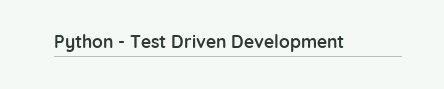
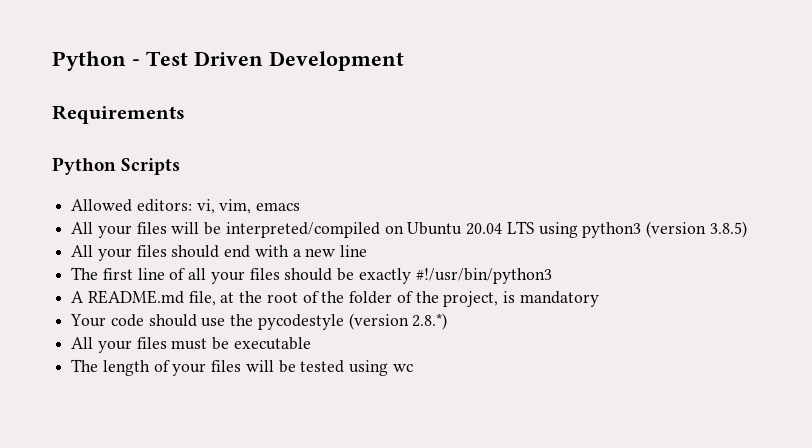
+ Requirements
+ Python Scripts
+ Allowed editors: vi, vim, emacs
+ All your files will be interpreted/compiled on Ubuntu 20.04 LTS using python3 (version 3.8.5)
+ All your files should end with a new line
+ The first line of all your files should be exactly #!/usr/bin/python3
+ A README.md file, at the root of the folder of the project, is mandatory
+ Your code should use the pycodestyle (version 2.8.*)
+ All your files must be executable
+ The length of your files will be tested using wc

